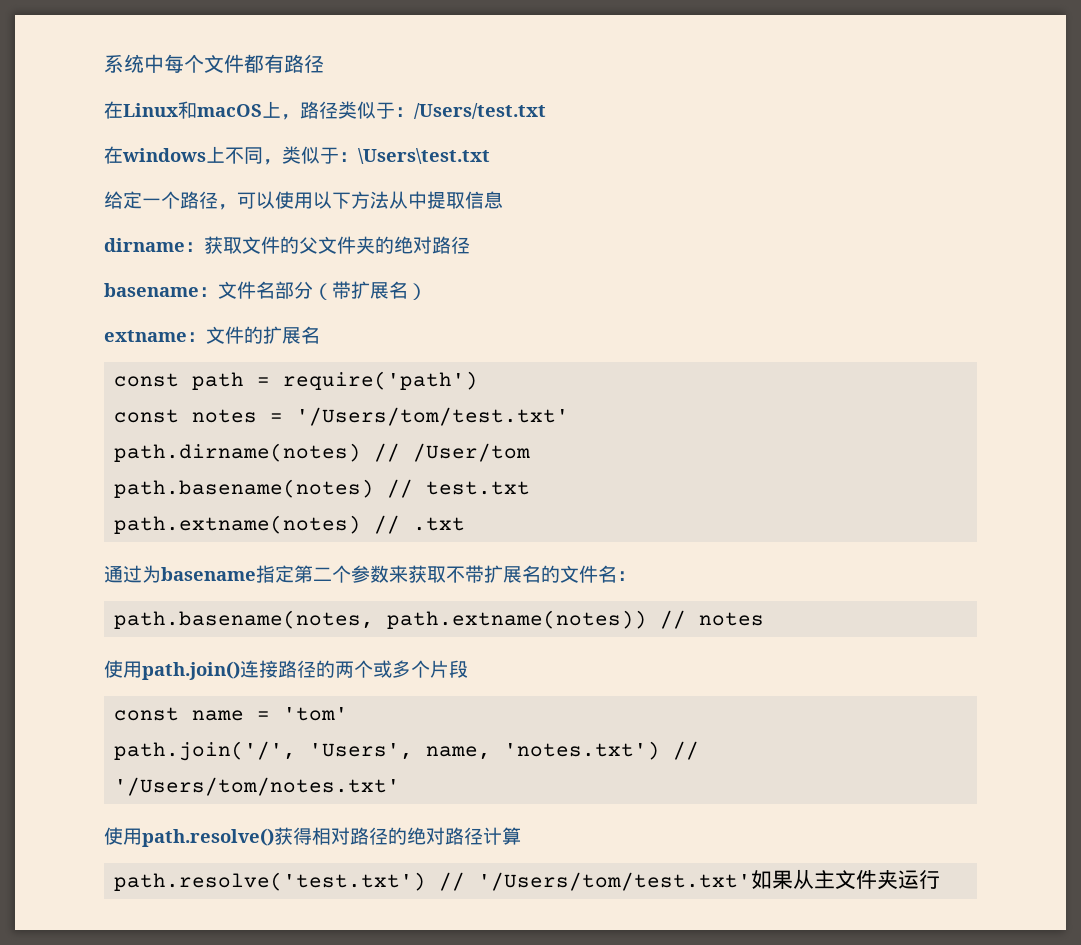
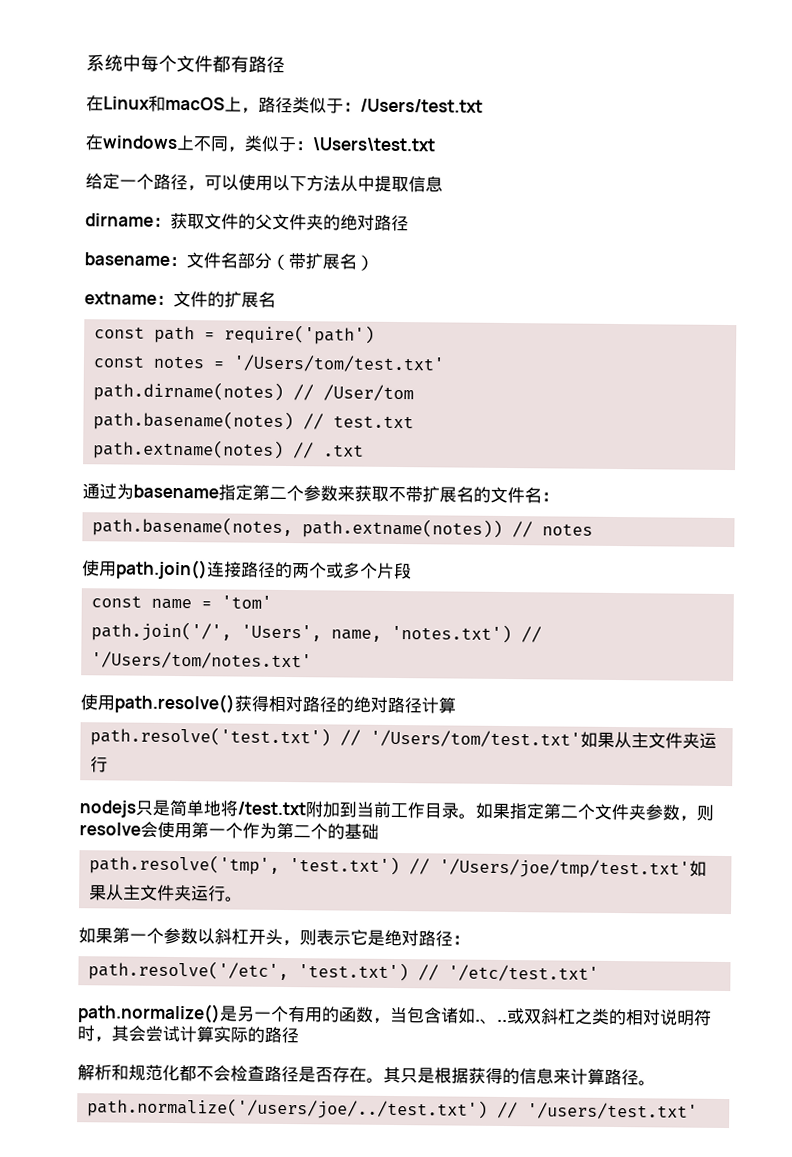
+ nodejs只是简单地将/test.txt附加到当前工作目录。如果指定第二个文件夹参数，则resolve会使用第一个作为第二个的基础
+ path.resolve('tmp', 'test.txt') // '/Users/joe/tmp/test.txt'如果从主文件夹运行。
+ 如果第一个参数以斜杠开头，则表示它是绝对路径：
+ path.resolve('/etc', 'test.txt') // '/etc/test.txt'
+ path.normalize()是另一个有用的函数，当包含诸如.、..或双斜杠之类的相对说明符时，其会尝试计算实际的路径
+ 解析和规范化都不会检查路径是否存在。其只是根据获得的信息来计算路径。
+ path.normalize('/users/joe/../test.txt') // '/users/test.txt'

